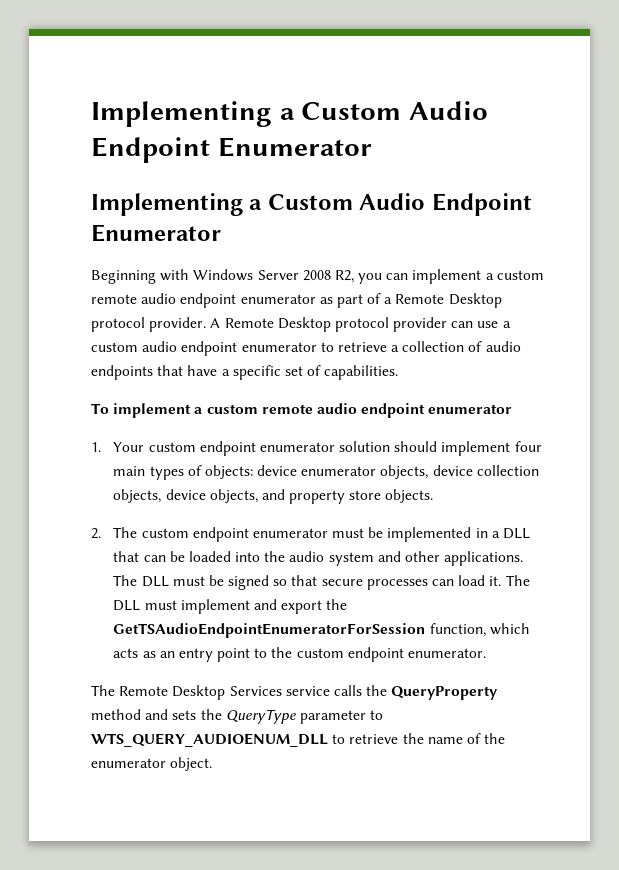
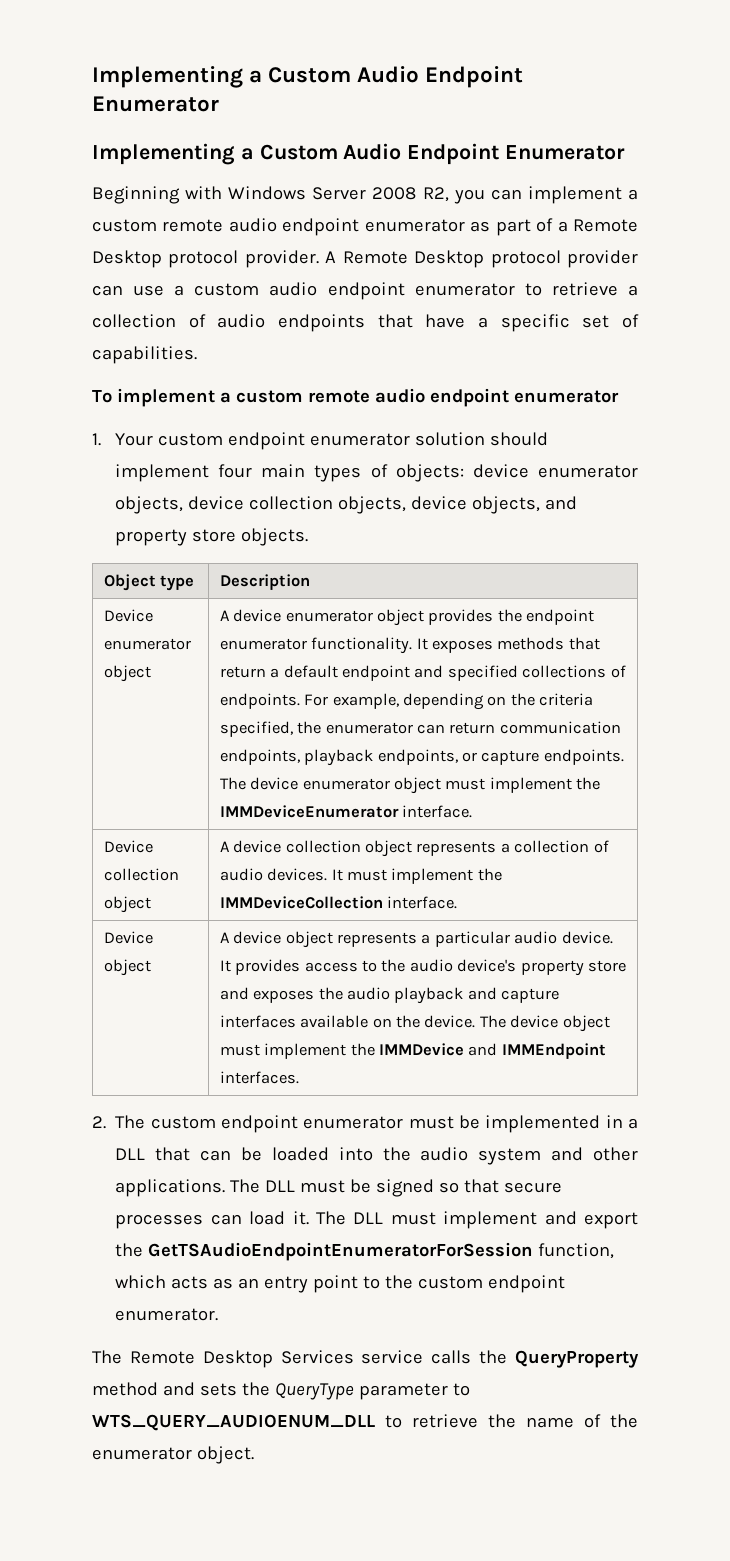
+ Object type | Description
+ Device enumerator object | A device enumerator object provides the endpoint enumerator functionality. It exposes methods that return a default endpoint and specified collections of endpoints. For example, depending on the criteria specified, the enumerator can return communication endpoints, playback endpoints, or capture endpoints. The device enumerator object must implement the IMMDeviceEnumerator interface.
+ Device collection object | A device collection object represents a collection of audio devices. It must implement the IMMDeviceCollection interface.
+ Device object | A device object represents a particular audio device. It provides access to the audio device's property store and exposes the audio playback and capture interfaces available on the device. The device object must implement the IMMDevice and IMMEndpoint interfaces.

